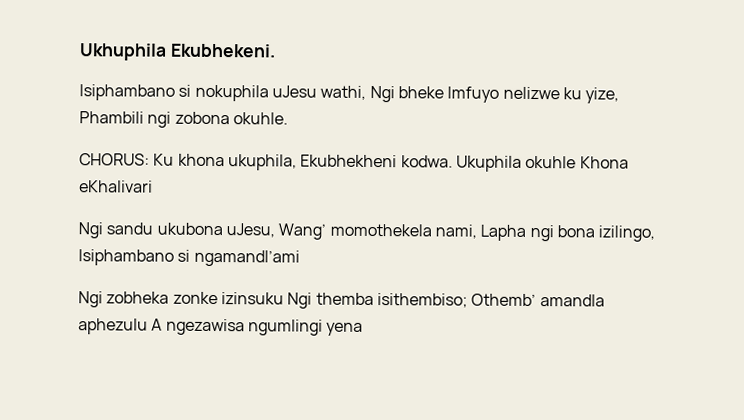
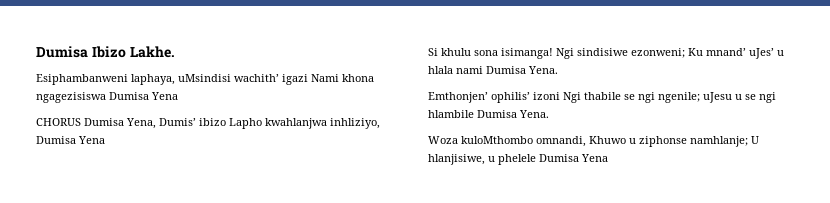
- Ukhuphila Ekubhekeni.
- Isiphambano si nokuphila uJesu wathi, Ngi bheke Imfuyo nelizwe ku yize, Phambili ngi zobona okuhle.
- CHORUS: Ku khona ukuphila, Ekubhekheni kodwa. Ukuphila okuhle Khona eKhalivari
- Ngi sandu ukubona uJesu, Wang’ momothekela nami, Lapha ngi bona izilingo, Isiphambano si ngamandl’ami
- Ngi zobheka zonke izinsuku Ngi themba isithembiso; Othemb’ amandla aphezulu A ngezawisa ngumlingi yena
+ Dumisa Ibizo Lakhe.
+ Esiphambanweni laphaya, uMsindisi wachith’ igazi Nami khona ngagezisiswa Dumisa Yena
+ CHORUS Dumisa Yena, Dumis’ ibizo Lapho kwahlanjwa inhliziyo, Dumisa Yena
+ Si khulu sona isimanga! Ngi sindisiwe ezonweni; Ku mnand’ uJes’ u hlala nami Dumisa Yena.
+ Emthonjen’ ophilis’ izoni Ngi thabile se ngi ngenile; uJesu u se ngi hlambile Dumisa Yena.
+ Woza kuloMthombo omnandi, Khuwo u ziphonse namhlanje; U hlanjisiwe, u phelele Dumisa Yena

